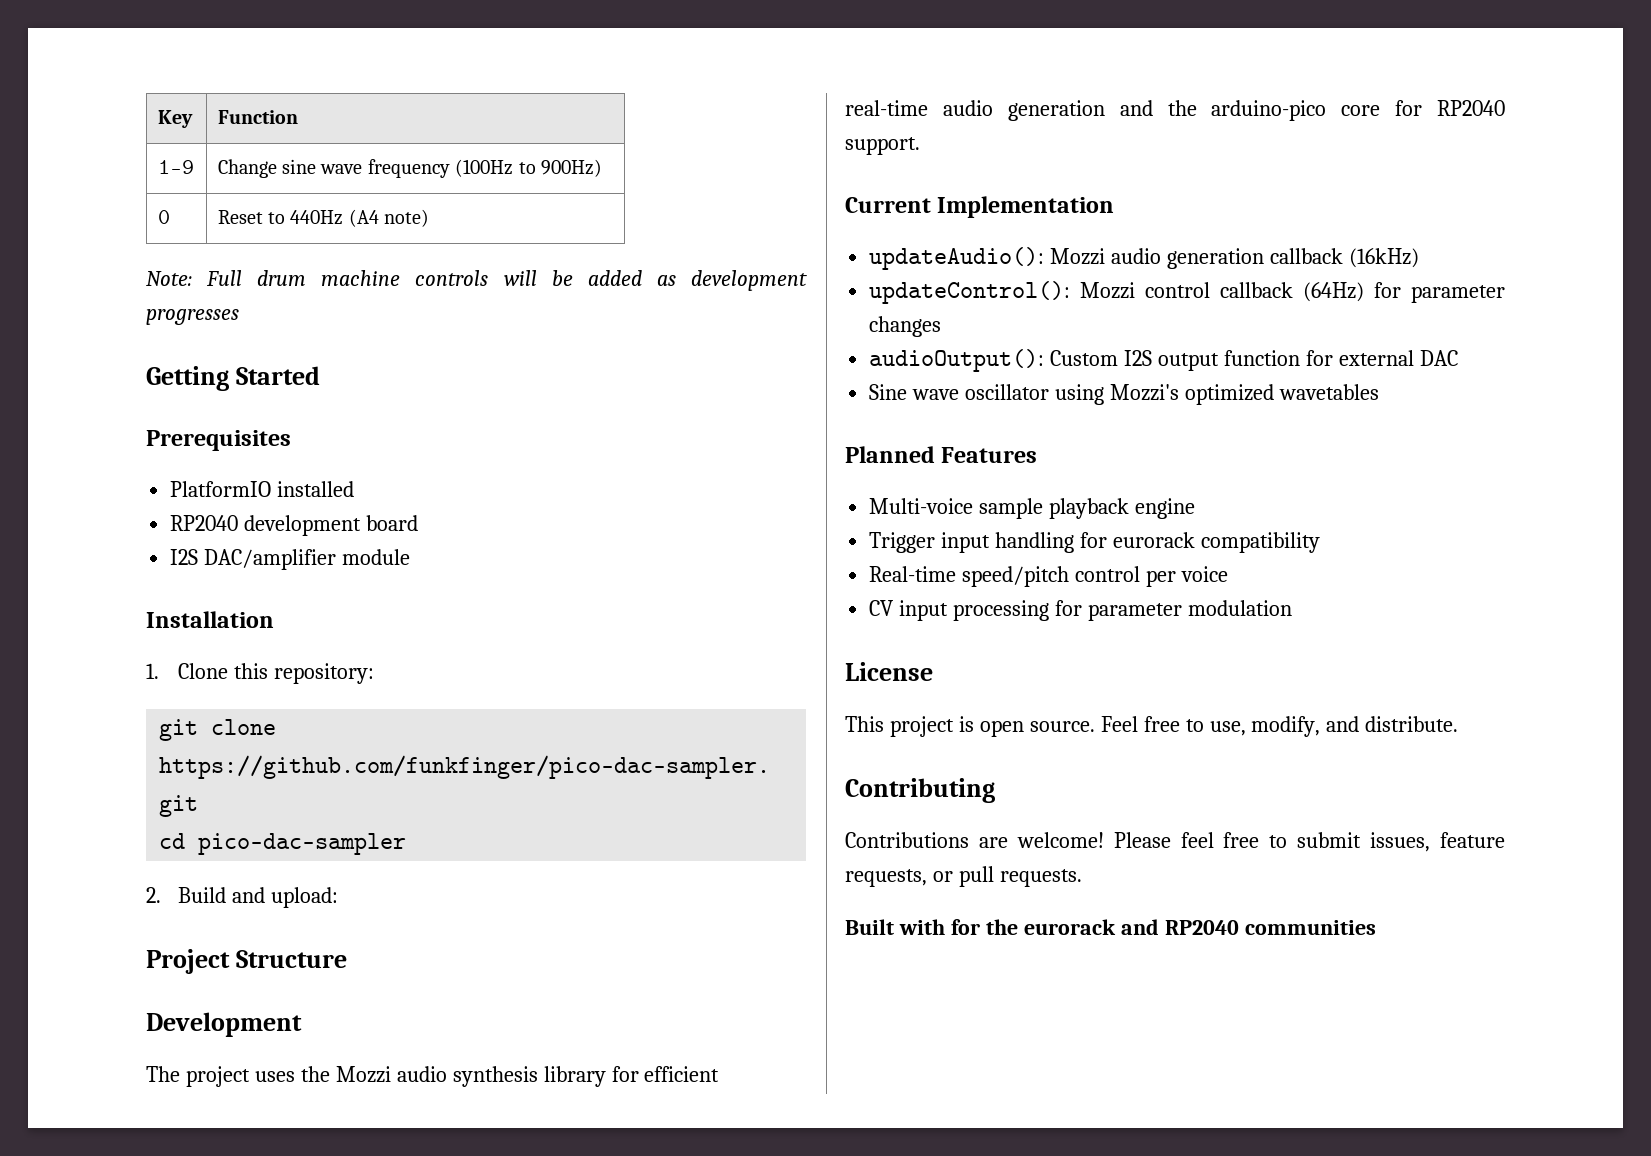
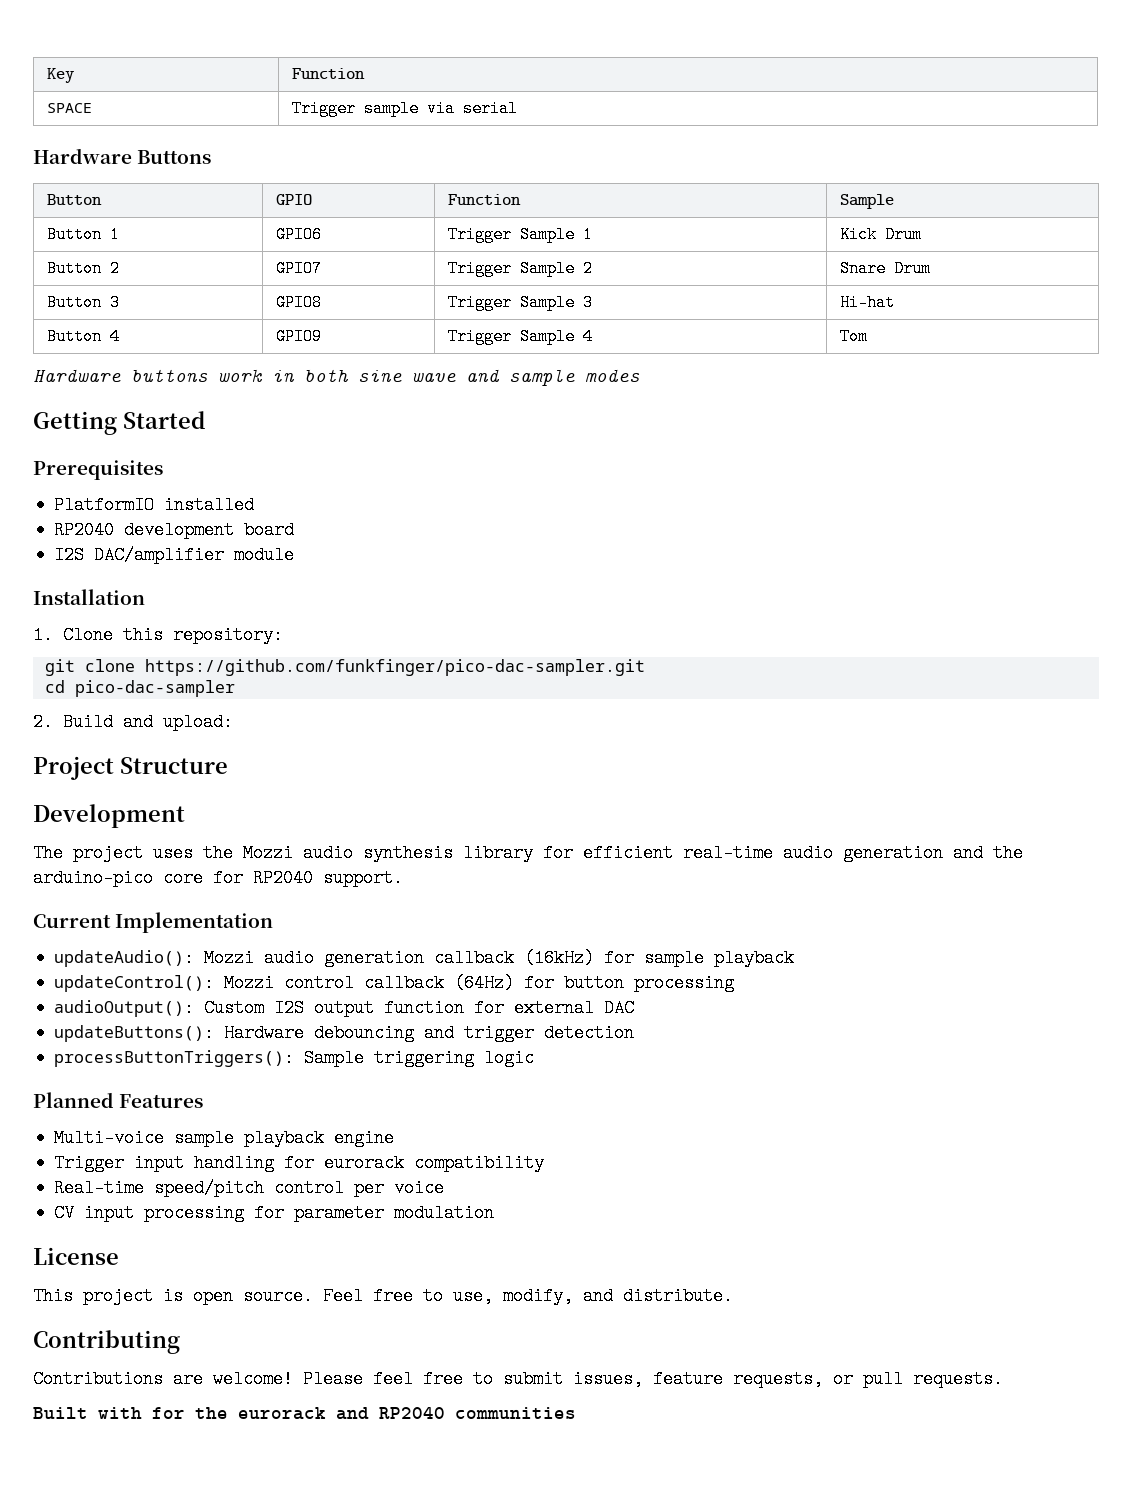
- 1-9 | Change sine wave frequency (100Hz to 900Hz)
- 0 | Reset to 440Hz (A4 note)
- Note: Full drum machine controls will be added as development progresses
+ SPACE | Trigger sample via serial
+ Hardware Buttons
+ Button | GPIO | Function | Sample
+ Button 1 | GPIO6 | Trigger Sample 1 | Kick Drum
+ Button 2 | GPIO7 | Trigger Sample 2 | Snare Drum
+ Button 3 | GPIO8 | Trigger Sample 3 | Hi-hat
+ Button 4 | GPIO9 | Trigger Sample 4 | Tom
+ Hardware buttons work in both sine wave and sample modes
- updateAudio(): Mozzi audio generation callback (16kHz)
+ updateAudio(): Mozzi audio generation callback (16kHz) for sample playback
- updateControl(): Mozzi control callback (64Hz) for parameter changes
+ updateControl(): Mozzi control callback (64Hz) for button processing
- Sine wave oscillator using Mozzi's optimized wavetables
+ updateButtons(): Hardware debouncing and trigger detection
+ processButtonTriggers(): Sample triggering logic

